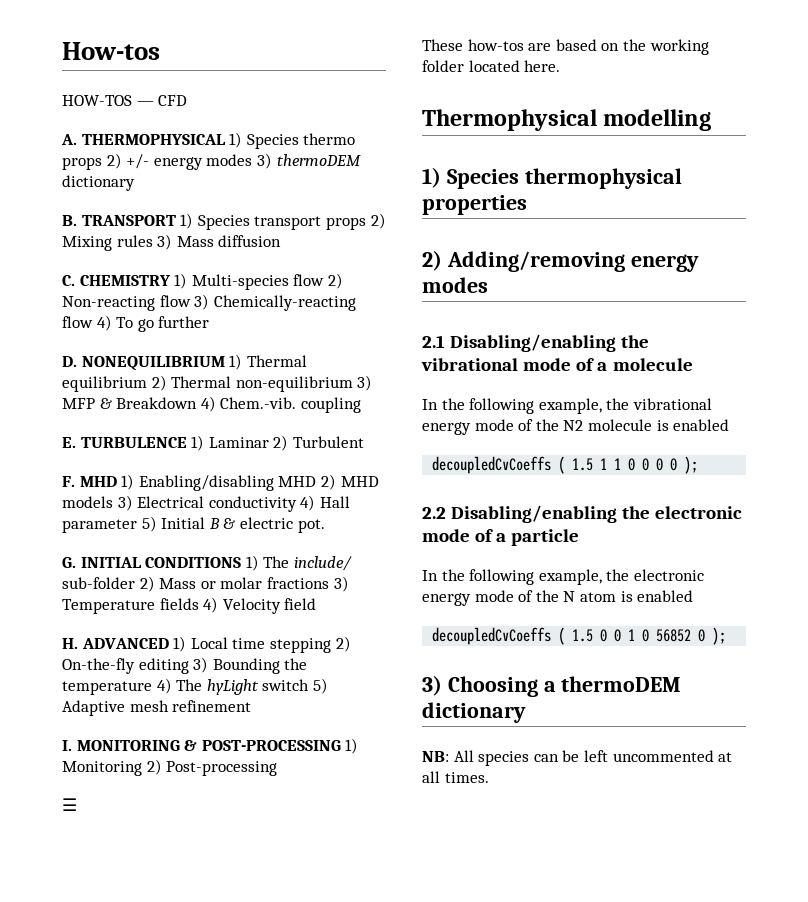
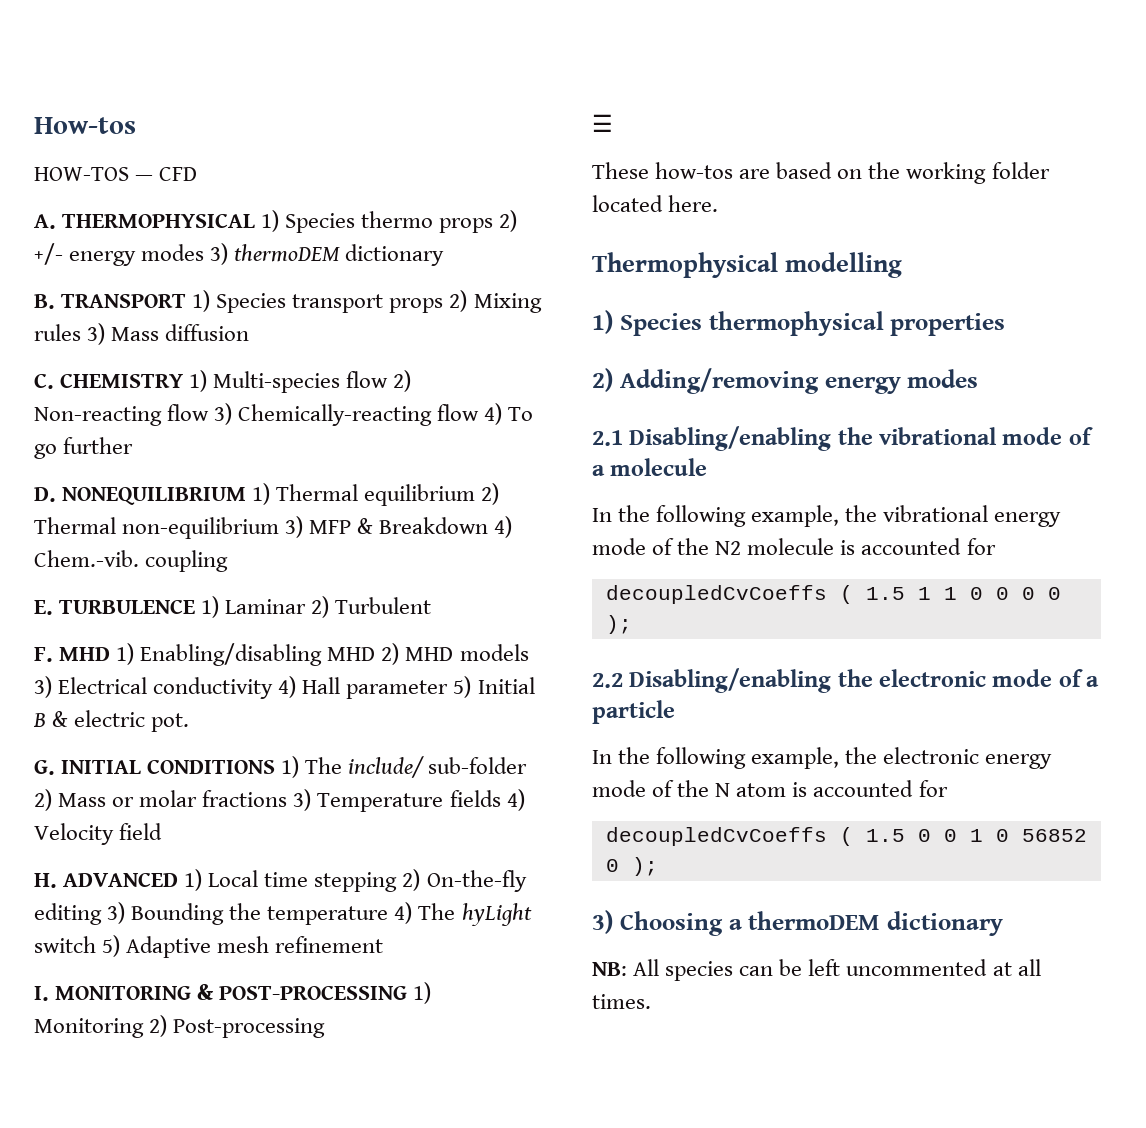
- In the following example, the vibrational energy mode of the N2 molecule is enabled
+ In the following example, the vibrational energy mode of the N2 molecule is accounted for
- In the following example, the electronic energy mode of the N atom is enabled
+ In the following example, the electronic energy mode of the N atom is accounted for

